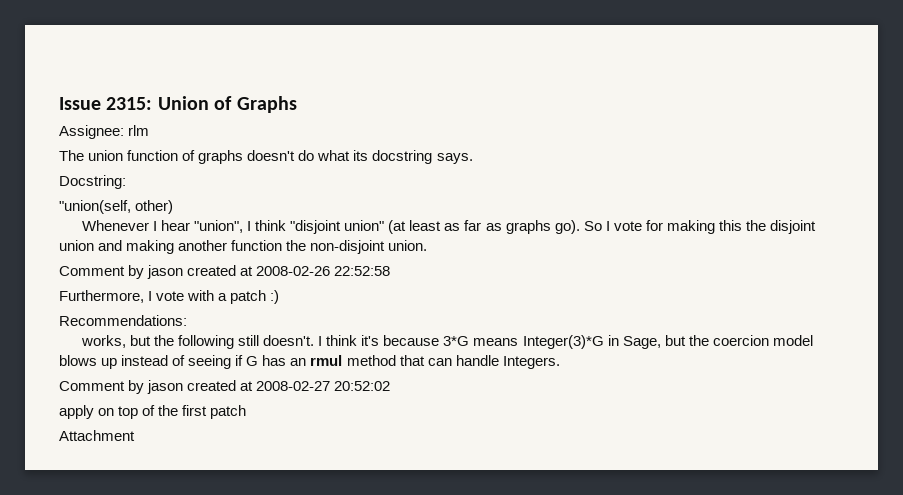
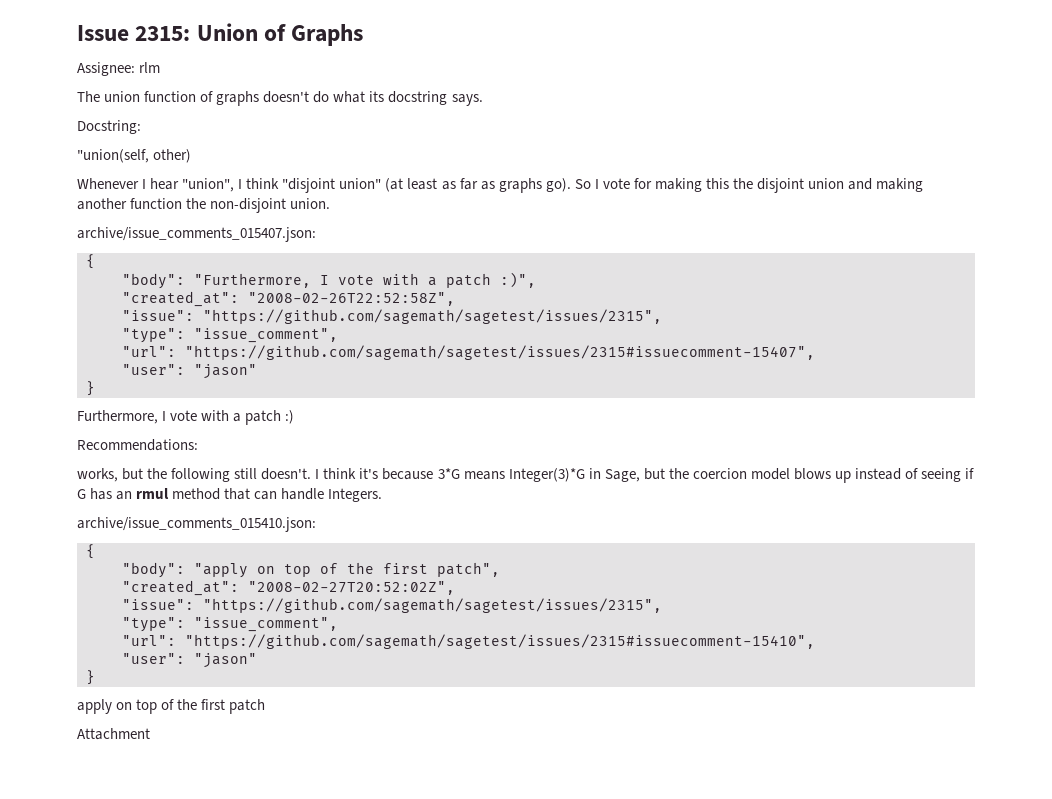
- Comment by jason created at 2008-02-26 22:52:58
+ archive/issue_comments_015407.json:
+ {
+ "body": "Furthermore, I vote with a patch :)",
+ "created_at": "2008-02-26T22:52:58Z",
+ "issue": "https://github.com/sagemath/sagetest/issues/2315",
+ "type": "issue_comment",
+ "url": "https://github.com/sagemath/sagetest/issues/2315#issuecomment-15407",
+ "user": "jason"
+ }
- Comment by jason created at 2008-02-27 20:52:02
+ archive/issue_comments_015410.json:
+ {
+ "body": "apply on top of the first patch",
+ "created_at": "2008-02-27T20:52:02Z",
+ "issue": "https://github.com/sagemath/sagetest/issues/2315",
+ "type": "issue_comment",
+ "url": "https://github.com/sagemath/sagetest/issues/2315#issuecomment-15410",
+ "user": "jason"
+ }

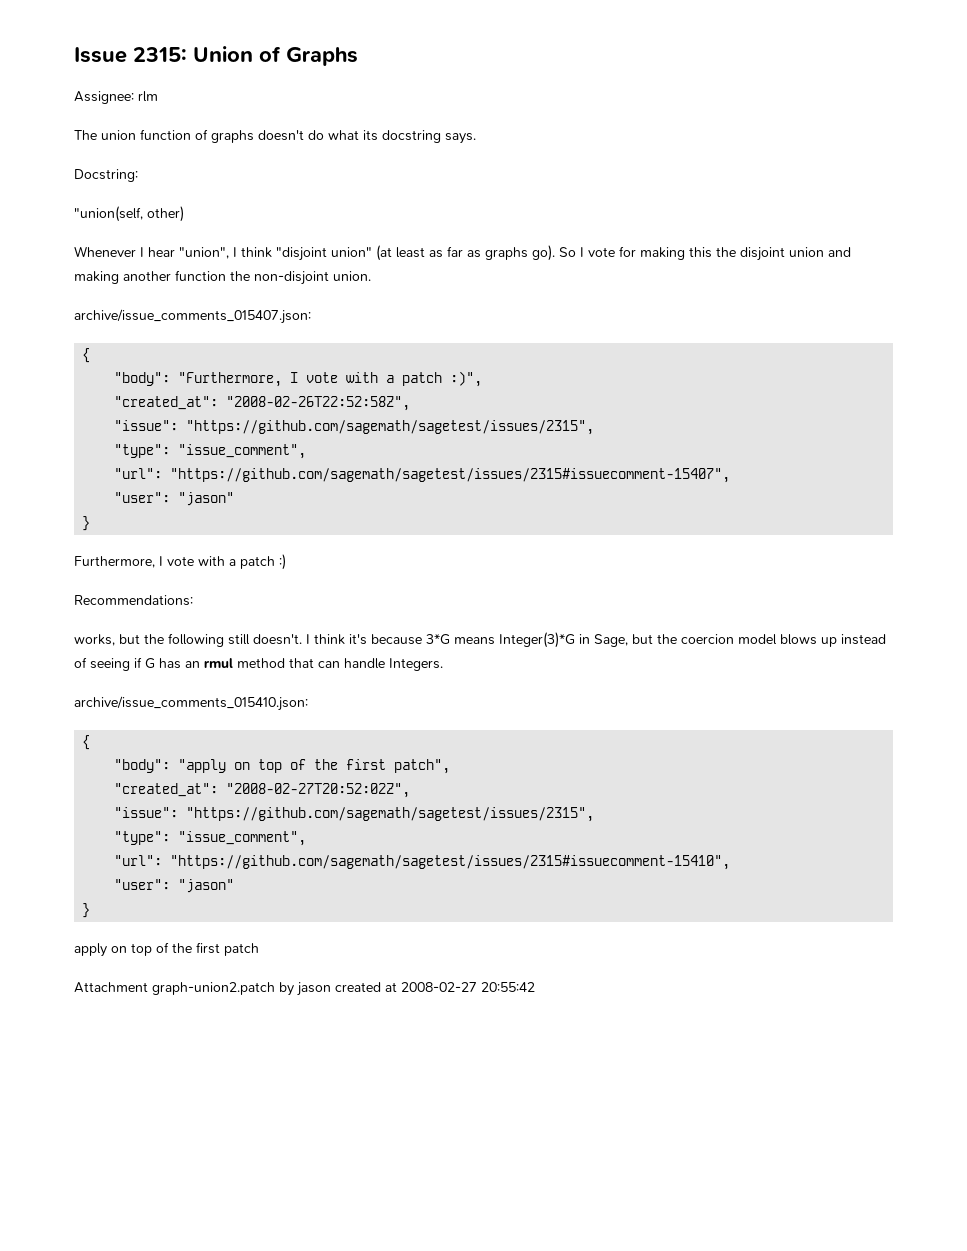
- Attachment
+ Attachment graph-union2.patch by jason created at 2008-02-27 20:55:42

